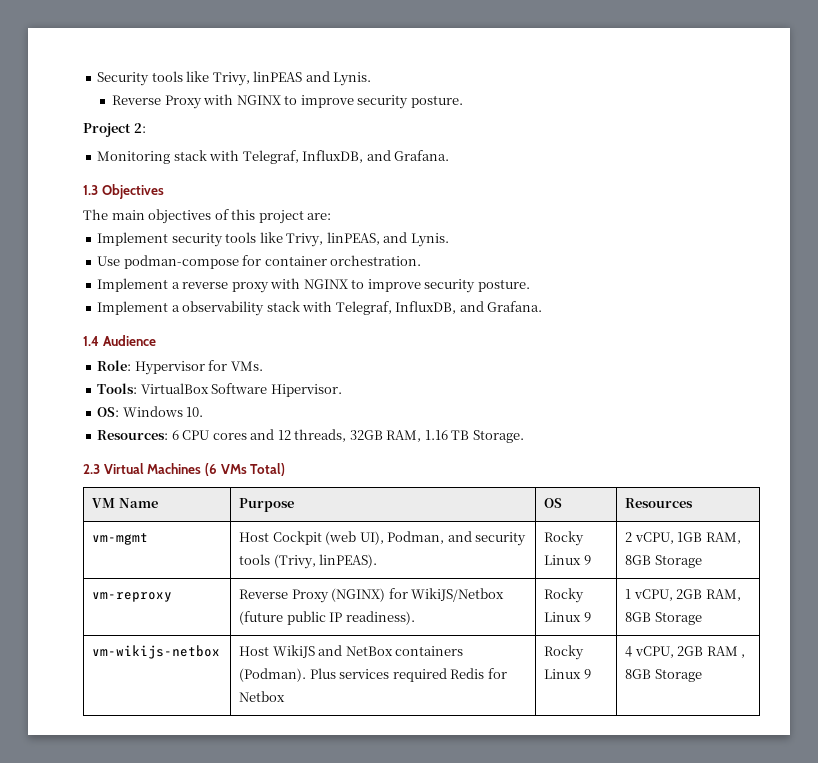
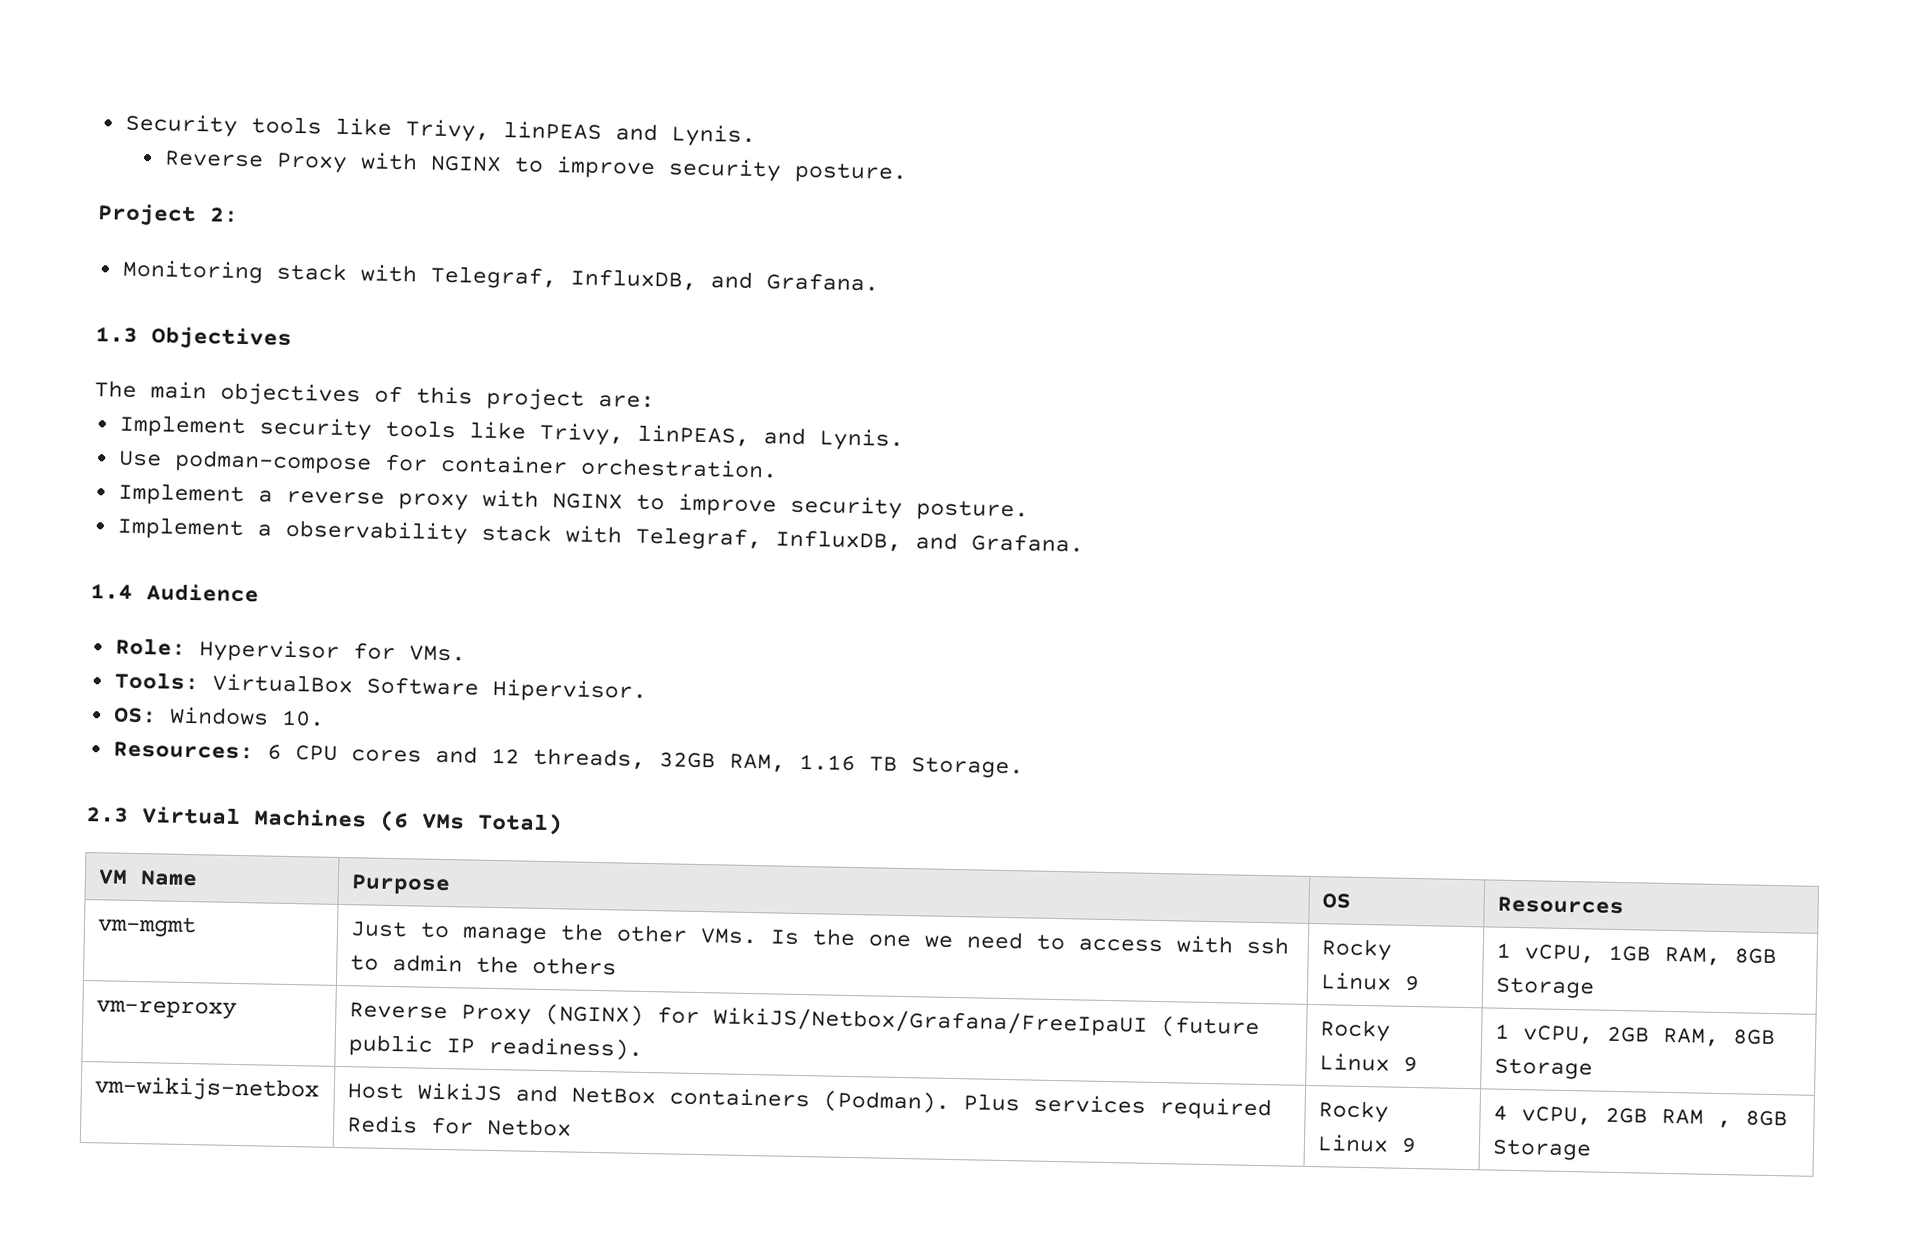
- vm-mgmt | Host Cockpit (web UI), Podman, and security tools (Trivy, linPEAS). | Rocky Linux 9 | 2 vCPU, 1GB RAM, 8GB Storage
+ vm-mgmt | Just to manage the other VMs. Is the one we need to access with ssh to admin the others | Rocky Linux 9 | 1 vCPU, 1GB RAM, 8GB Storage
- vm-reproxy | Reverse Proxy (NGINX) for WikiJS/Netbox (future public IP readiness). | Rocky Linux 9 | 1 vCPU, 2GB RAM, 8GB Storage
+ vm-reproxy | Reverse Proxy (NGINX) for WikiJS/Netbox/Grafana/FreeIpaUI (future public IP readiness). | Rocky Linux 9 | 1 vCPU, 2GB RAM, 8GB Storage

